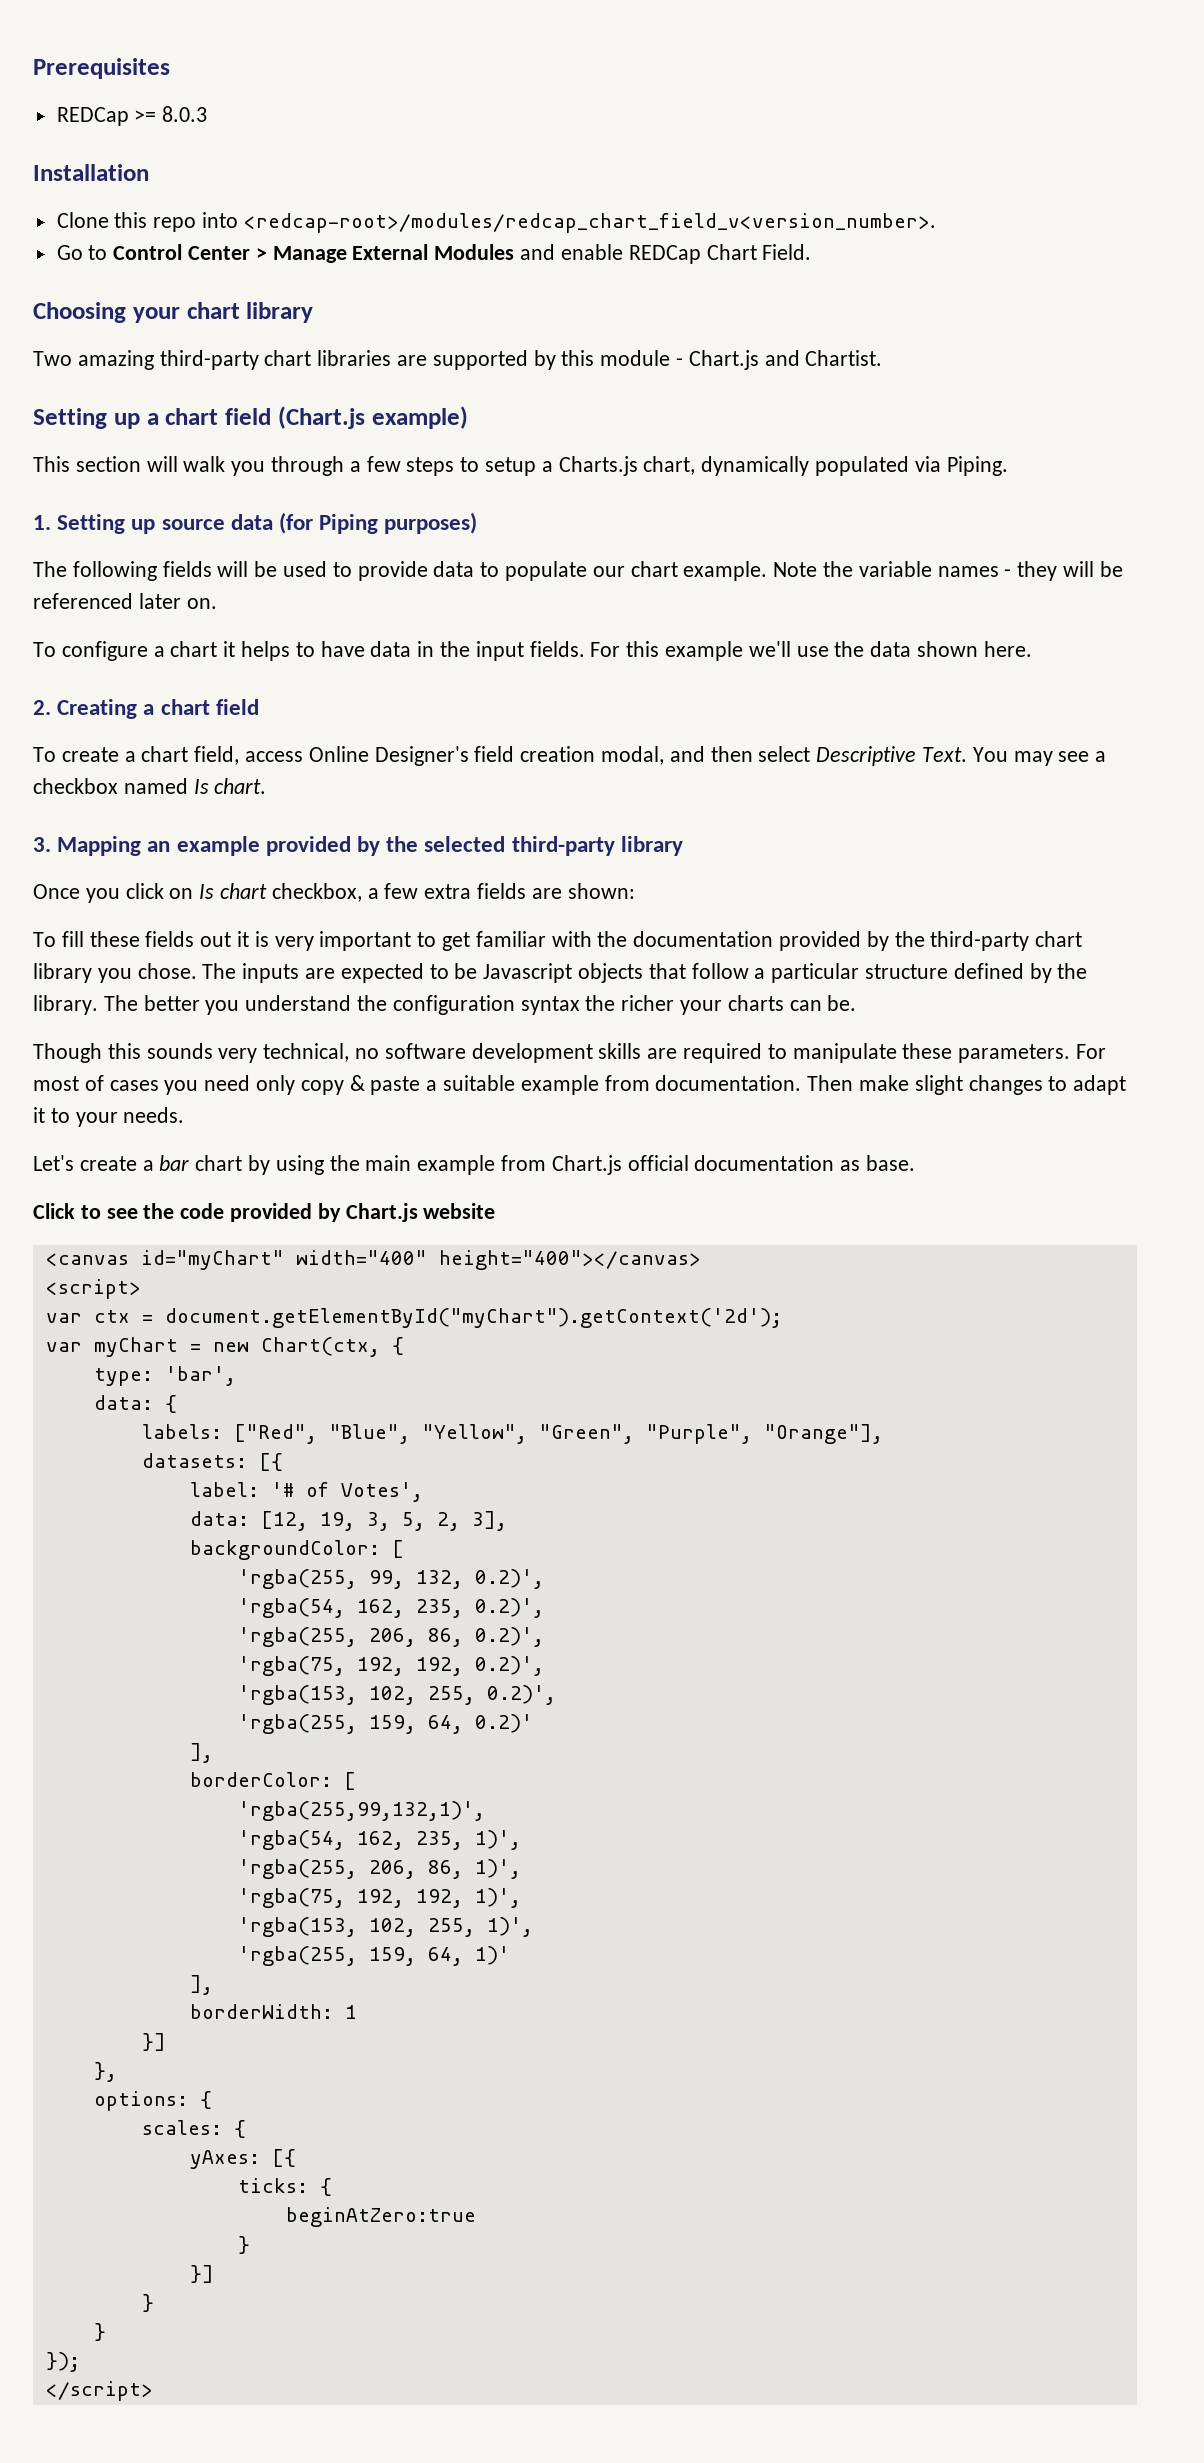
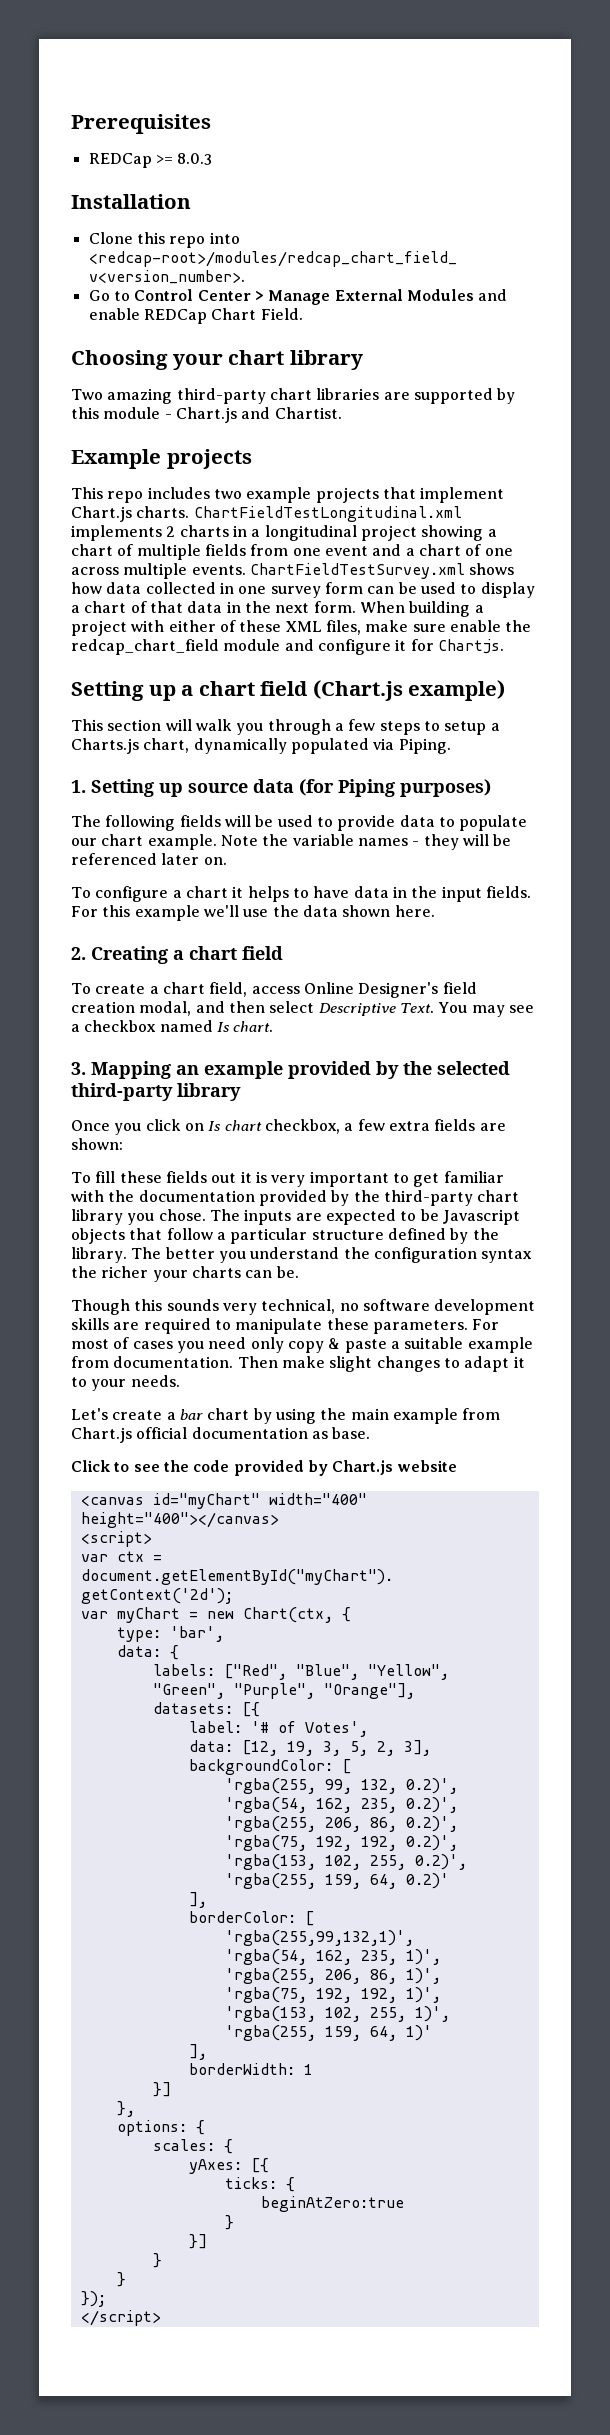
+ Example projects
+ This repo includes two example projects that implement Chart.js charts. ChartFieldTestLongitudinal.xml implements 2 charts in a longitudinal project showing a chart of multiple fields from one event and a chart of one across multiple events. ChartFieldTestSurvey.xml shows how data collected in one survey form can be used to display a chart of that data in the next form. When building a project with either of these XML files, make sure enable the redcap_chart_field module and configure it for Chartjs.

